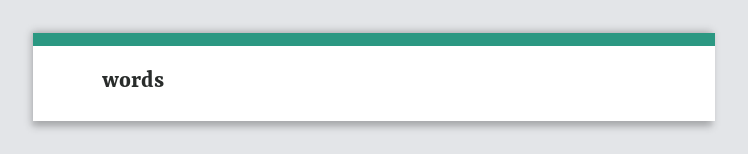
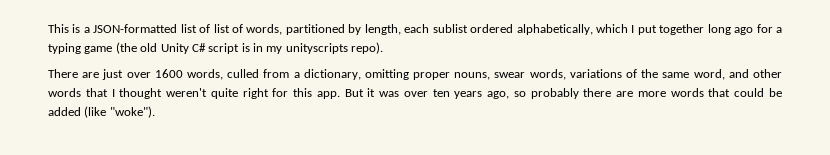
- words
+ This is a JSON-formatted list of list of words, partitioned by length, each sublist ordered alphabetically, which I put together long ago for a typing game (the old Unity C# script is in my unityscripts repo).
+ There are just over 1600 words, culled from a dictionary, omitting proper nouns, swear words, variations of the same word, and other words that I thought weren't quite right for this app. But it was over ten years ago, so probably there are more words that could be added (like "woke").

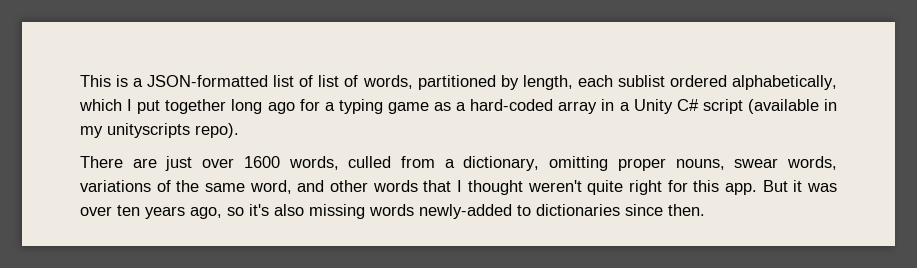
- This is a JSON-formatted list of list of words, partitioned by length, each sublist ordered alphabetically, which I put together long ago for a typing game (the old Unity C# script is in my unityscripts repo).
+ This is a JSON-formatted list of list of words, partitioned by length, each sublist ordered alphabetically, which I put together long ago for a typing game as a hard-coded array in a Unity C# script (available in my unityscripts repo).
- But it was over ten years ago, so probably there are more words that could be added (like "woke").
+ But it was over ten years ago, so it's also missing words newly-added to dictionaries since then.

